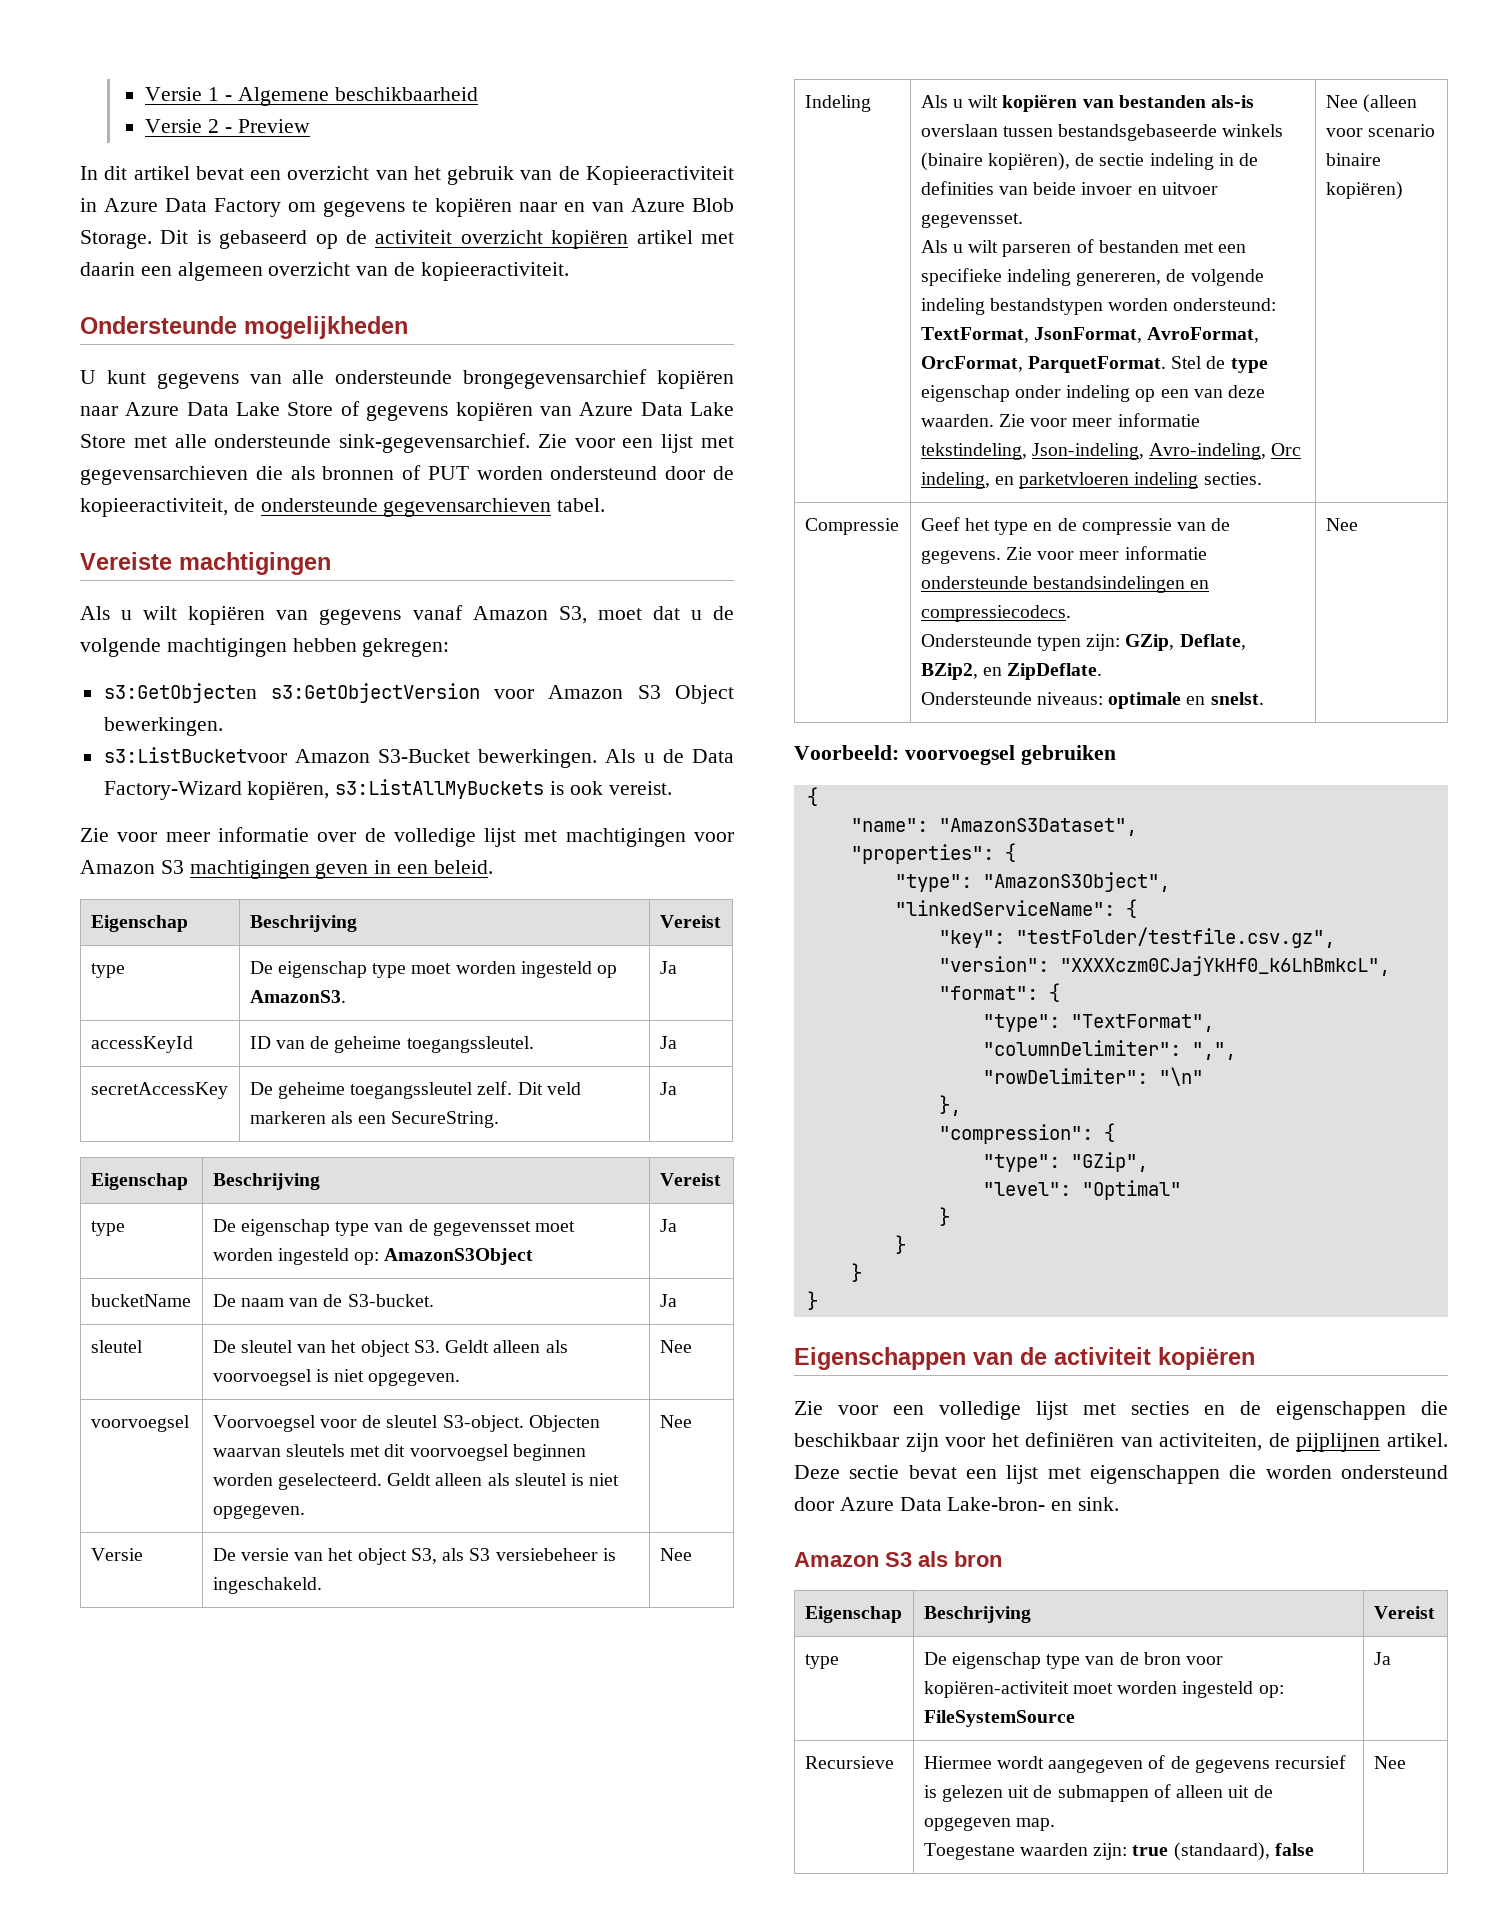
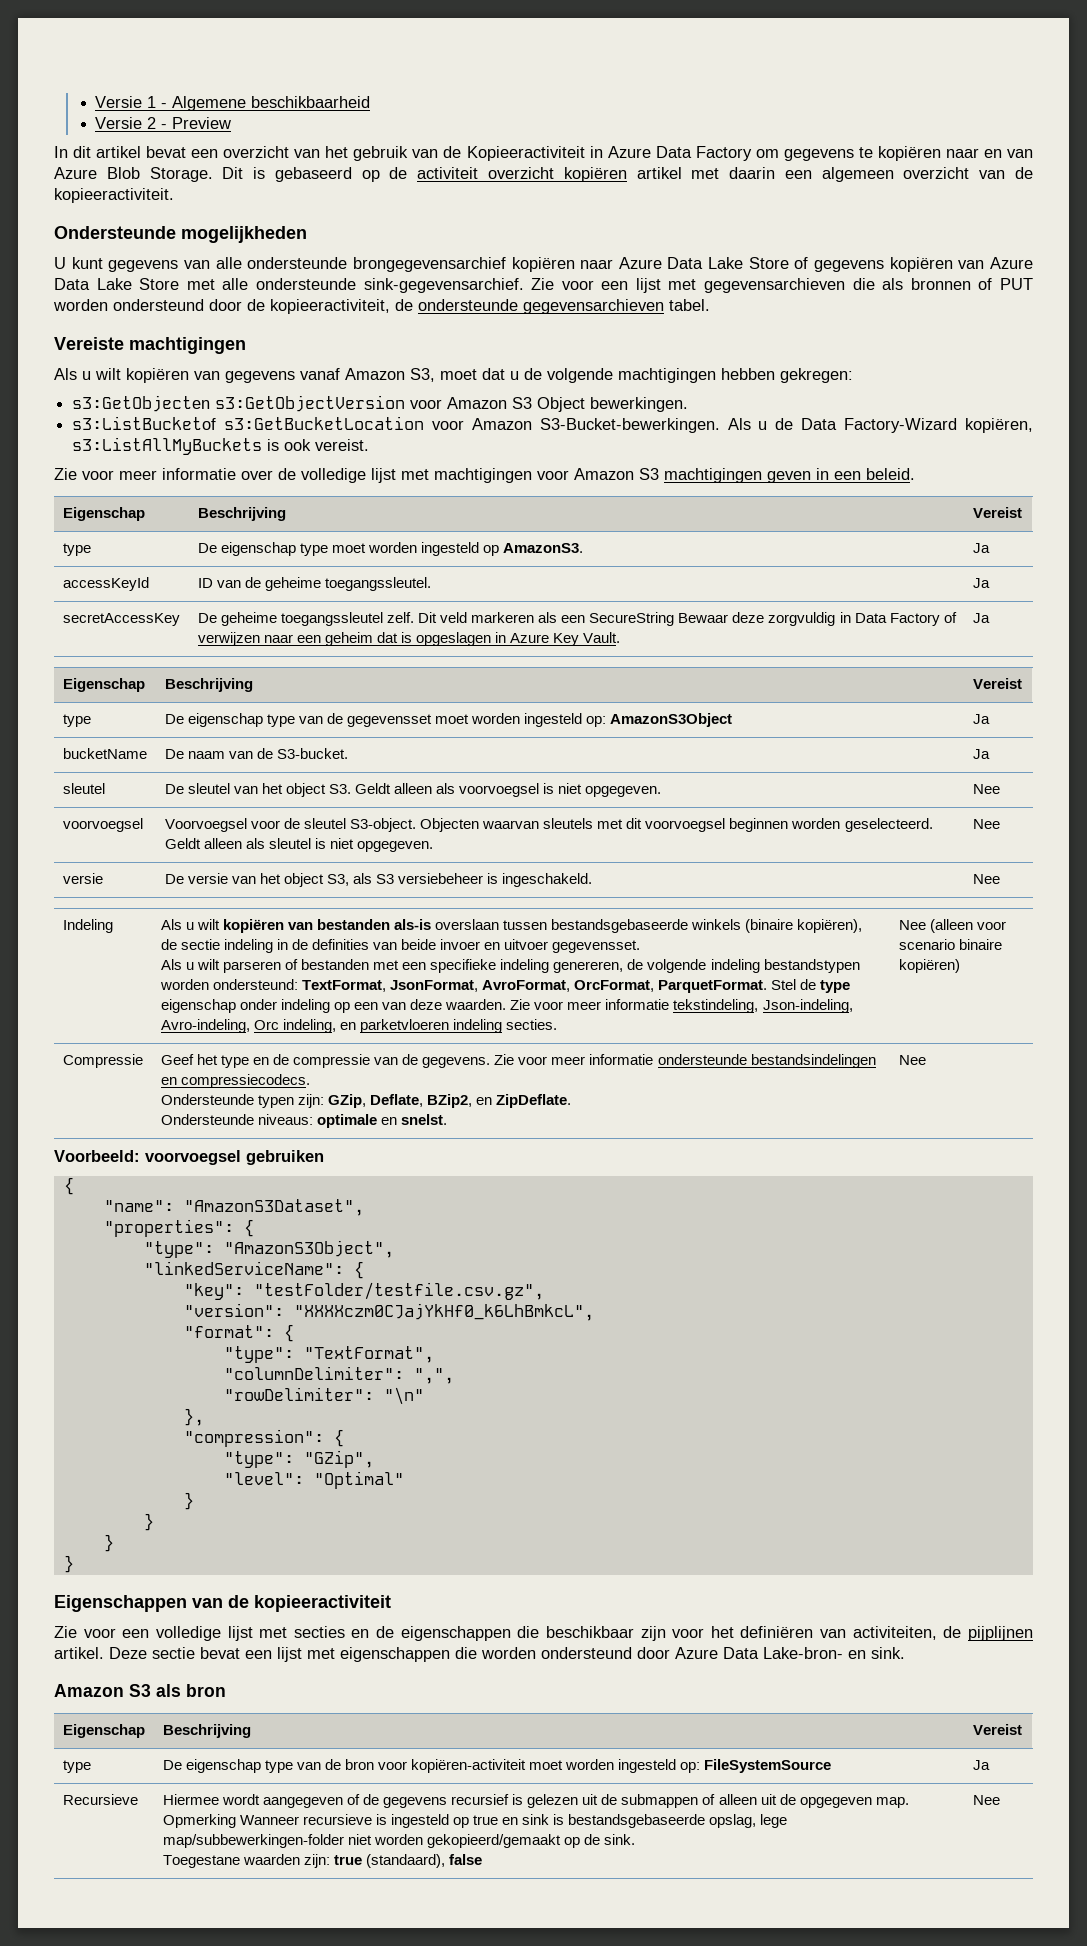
- s3:ListBucketvoor Amazon S3-Bucket bewerkingen.
+ s3:ListBucketof s3:GetBucketLocation voor Amazon S3-Bucket-bewerkingen.
- secretAccessKey | De geheime toegangssleutel zelf. Dit veld markeren als een SecureString. | Ja
+ secretAccessKey | De geheime toegangssleutel zelf. Dit veld markeren als een SecureString Bewaar deze zorgvuldig in Data Factory of verwijzen naar een geheim dat is opgeslagen in Azure Key Vault. | Ja
- Versie | De versie van het object S3, als S3 versiebeheer is ingeschakeld. | Nee
+ versie | De versie van het object S3, als S3 versiebeheer is ingeschakeld. | Nee
- Eigenschappen van de activiteit kopiëren
+ Eigenschappen van de kopieeractiviteit
+ Opmerking Wanneer recursieve is ingesteld op true en sink is bestandsgebaseerde opslag, lege map/subbewerkingen-folder niet worden gekopieerd/gemaakt op de sink.

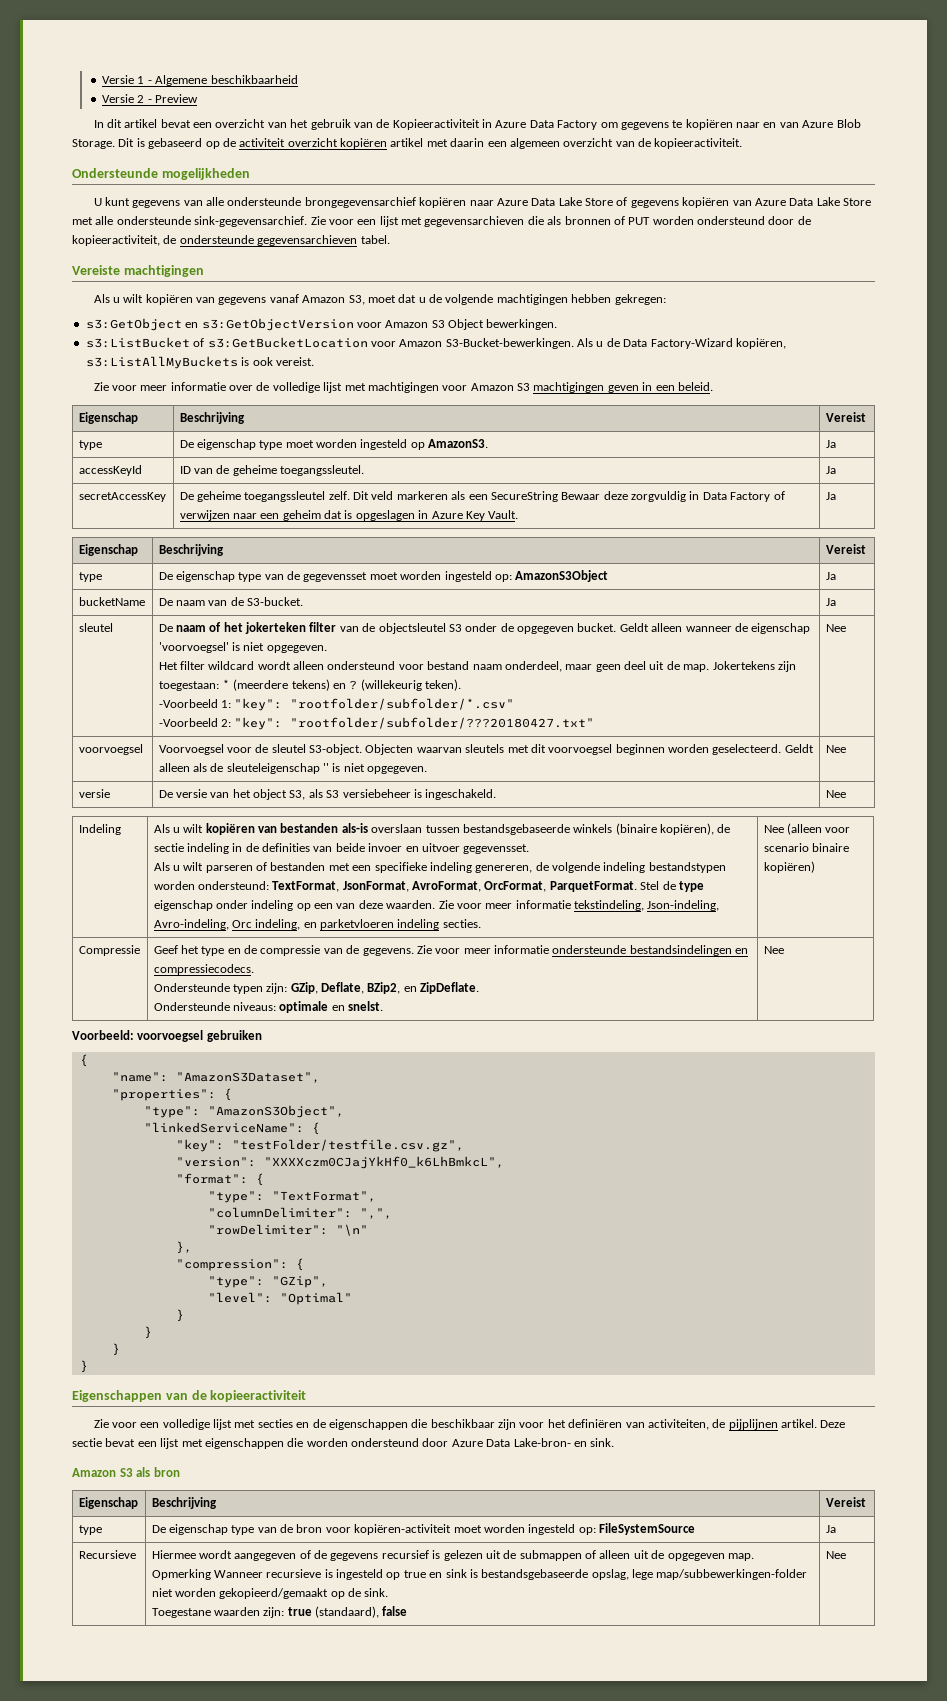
- s3:GetObjecten s3:GetObjectVersion voor Amazon S3 Object bewerkingen.
+ s3:GetObject en s3:GetObjectVersion voor Amazon S3 Object bewerkingen.
- s3:ListBucketof s3:GetBucketLocation voor Amazon S3-Bucket-bewerkingen.
+ s3:ListBucket of s3:GetBucketLocation voor Amazon S3-Bucket-bewerkingen.
- De sleutel van het object S3. Geldt alleen als voorvoegsel is niet opgegeven.
+ De naam of het jokerteken filter van de objectsleutel S3 onder de opgegeven bucket. Geldt alleen wanneer de eigenschap 'voorvoegsel' is niet opgegeven.
+ Het filter wildcard wordt alleen ondersteund voor bestand naam onderdeel, maar geen deel uit de map. Jokertekens zijn toegestaan: * (meerdere tekens) en ? (willekeurig teken).
+ -Voorbeeld 1: "key": "rootfolder/subfolder/*.csv"
+ -Voorbeeld 2: "key": "rootfolder/subfolder/???20180427.txt"
- voorvoegsel | Voorvoegsel voor de sleutel S3-object. Objecten waarvan sleutels met dit voorvoegsel beginnen worden geselecteerd. Geldt alleen als sleutel is niet opgegeven. | Nee
+ voorvoegsel | Voorvoegsel voor de sleutel S3-object. Objecten waarvan sleutels met dit voorvoegsel beginnen worden geselecteerd. Geldt alleen als de sleuteleigenschap '' is niet opgegeven. | Nee

